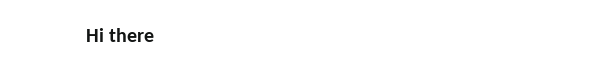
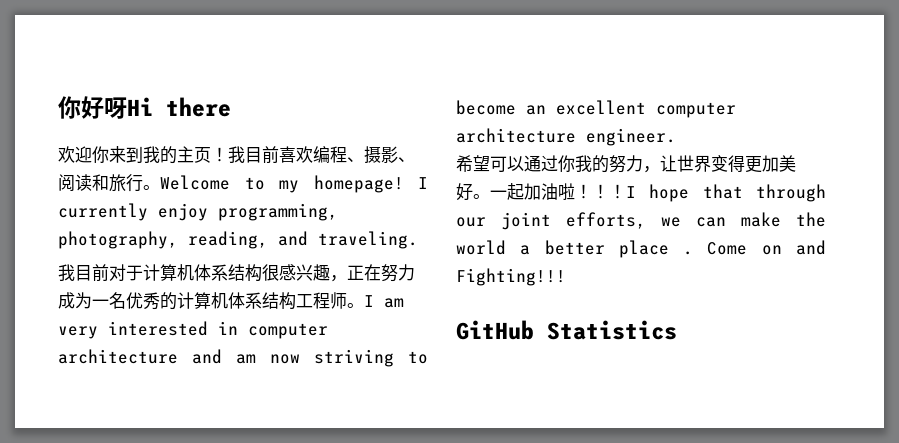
- Hi there
+ 你好呀Hi there
+ 欢迎你来到我的主页！我目前喜欢编程、摄影、阅读和旅行。Welcome to my homepage! I currently enjoy programming, photography, reading, and traveling.
+ 我目前对于计算机体系结构很感兴趣，正在努力成为一名优秀的计算机体系结构工程师。I am very interested in computer architecture and am now striving to become an excellent computer architecture engineer.
+ 希望可以通过你我的努力，让世界变得更加美好。一起加油啦！！！I hope that through our joint efforts, we can make the world a better place . Come on and Fighting!!!
+ GitHub Statistics

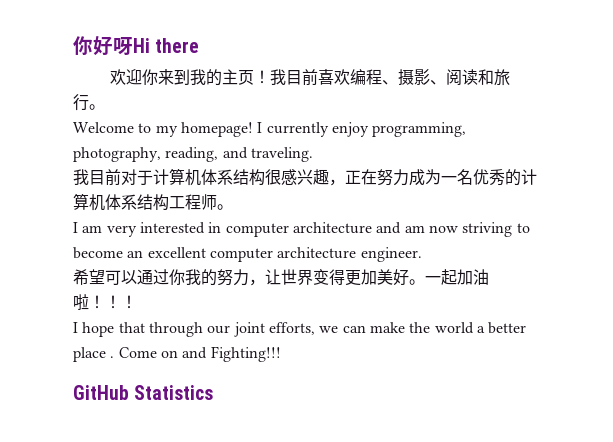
- 我目前喜欢编程、摄影、阅读和旅行。Welcome to my homepage!
+ 我目前喜欢编程、摄影、阅读和旅行。
+ Welcome to my homepage!
- 我目前对于计算机体系结构很感兴趣，正在努力成为一名优秀的计算机体系结构工程师。I am very interested in computer architecture and am now striving to become an excellent computer architecture engineer.
+ 我目前对于计算机体系结构很感兴趣，正在努力成为一名优秀的计算机体系结构工程师。
+ I am very interested in computer architecture and am now striving to become an excellent computer architecture engineer.
- 一起加油啦！！！I hope that through our joint efforts, we can make the world a better place .
+ 一起加油啦！！！
+ I hope that through our joint efforts, we can make the world a better place .

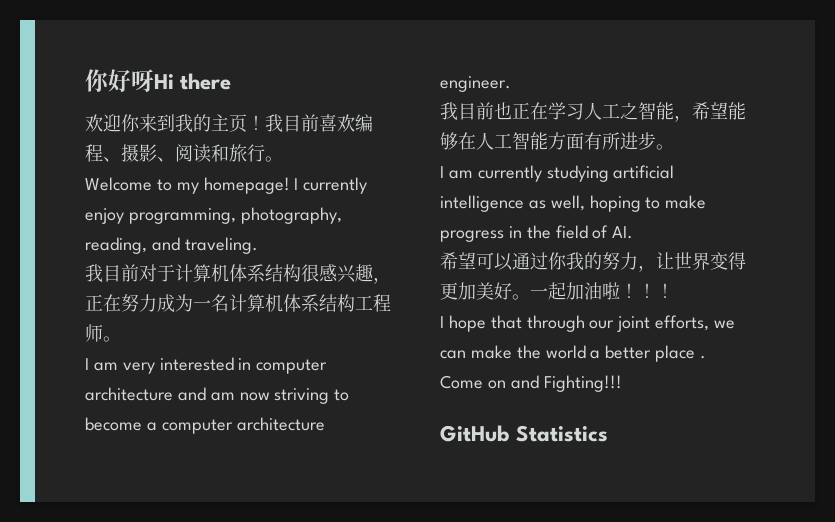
- 我目前对于计算机体系结构很感兴趣，正在努力成为一名优秀的计算机体系结构工程师。
+ 我目前对于计算机体系结构很感兴趣，正在努力成为一名计算机体系结构工程师。
- I am very interested in computer architecture and am now striving to become an excellent computer architecture engineer.
+ I am very interested in computer architecture and am now striving to become a computer architecture engineer.
+ 我目前也正在学习人工之智能，希望能够在人工智能方面有所进步。
+ I am currently studying artificial intelligence as well, hoping to make progress in the field of AI.

